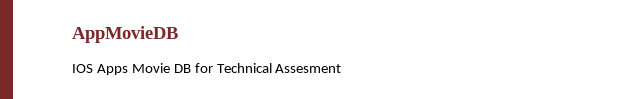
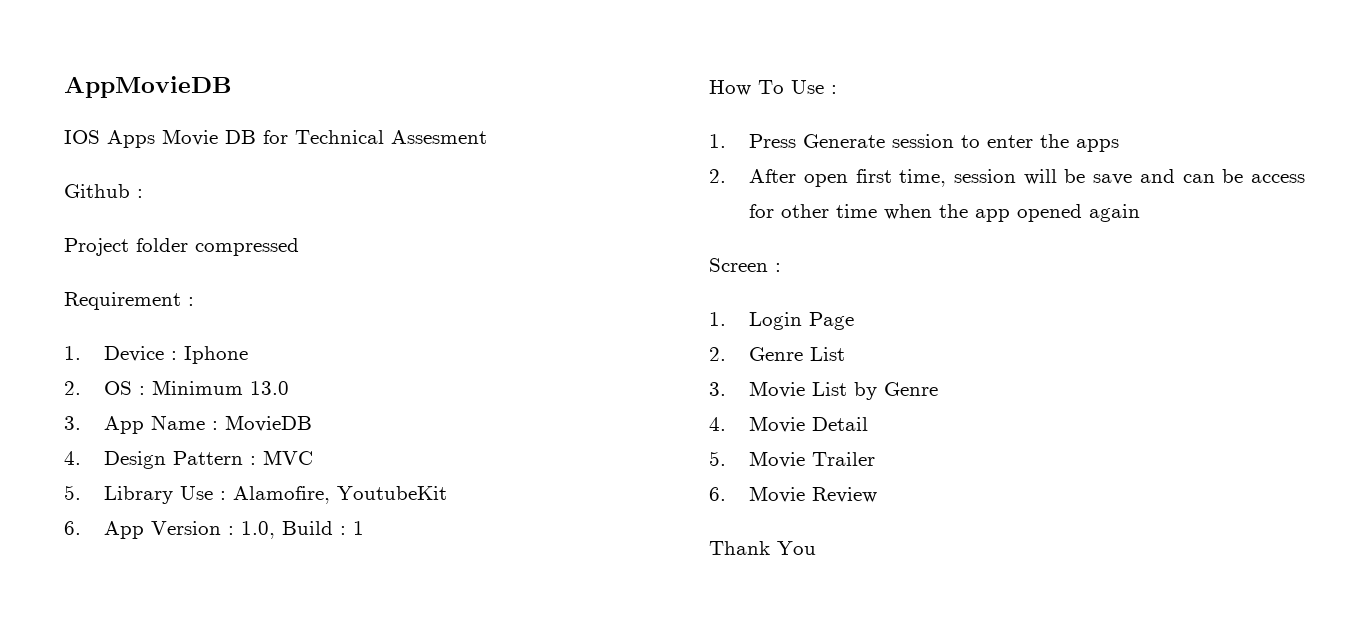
+ Github :
+ Project folder compressed
+ Requirement :
+ 1. Device : Iphone
+ 2. OS : Minimum 13.0
+ 3. App Name : MovieDB
+ 4. Design Pattern : MVC
+ 5. Library Use : Alamofire, YoutubeKit
+ 6. App Version : 1.0, Build : 1
+ How To Use :
+ 1. Press Generate session to enter the apps
+ 2. After open first time, session will be save and can be access for other time when the app opened again
+ Screen :
+ 1. Login Page
+ 2. Genre List
+ 3. Movie List by Genre
+ 4. Movie Detail
+ 5. Movie Trailer
+ 6. Movie Review
+ Thank You

